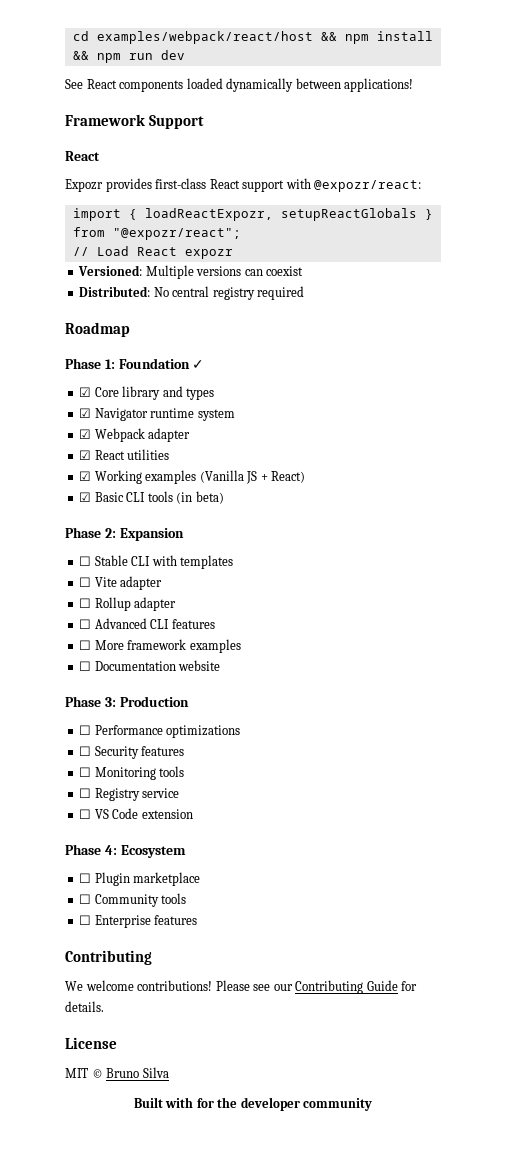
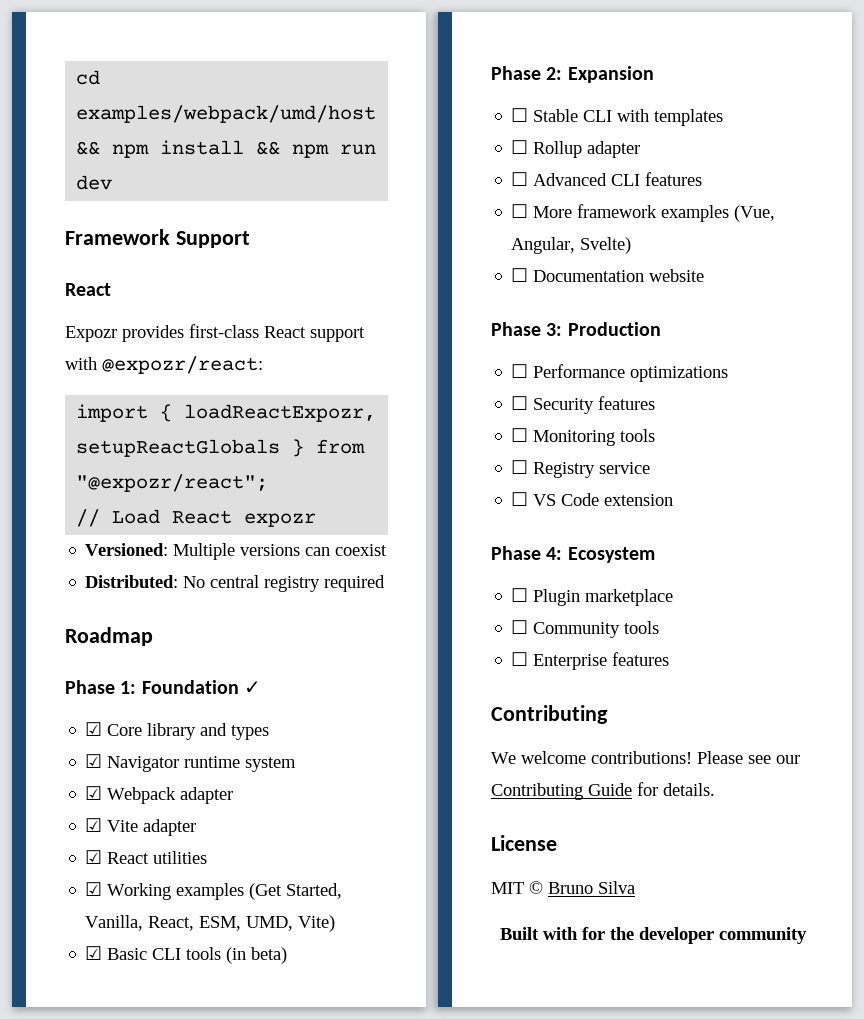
- cd examples/webpack/react/host && npm install && npm run dev
+ cd examples/webpack/umd/host && npm install && npm run dev
- See React components loaded dynamically between applications!
+ ☑ Vite adapter
- ☑ Working examples (Vanilla JS + React)
+ ☑ Working examples (Get Started, Vanilla, React, ESM, UMD, Vite)
- ☐ Vite adapter
- ☐ More framework examples
+ ☐ More framework examples (Vue, Angular, Svelte)

